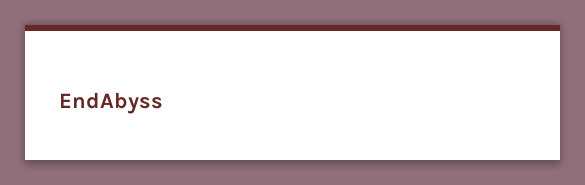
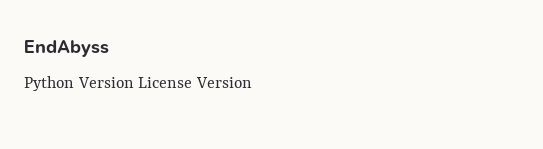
+ Python Version License Version

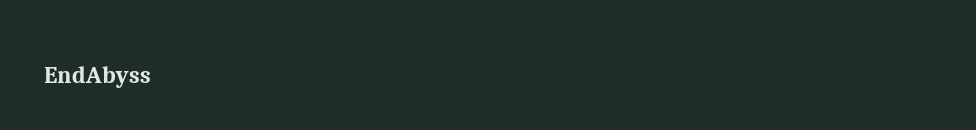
- Python Version License Version

